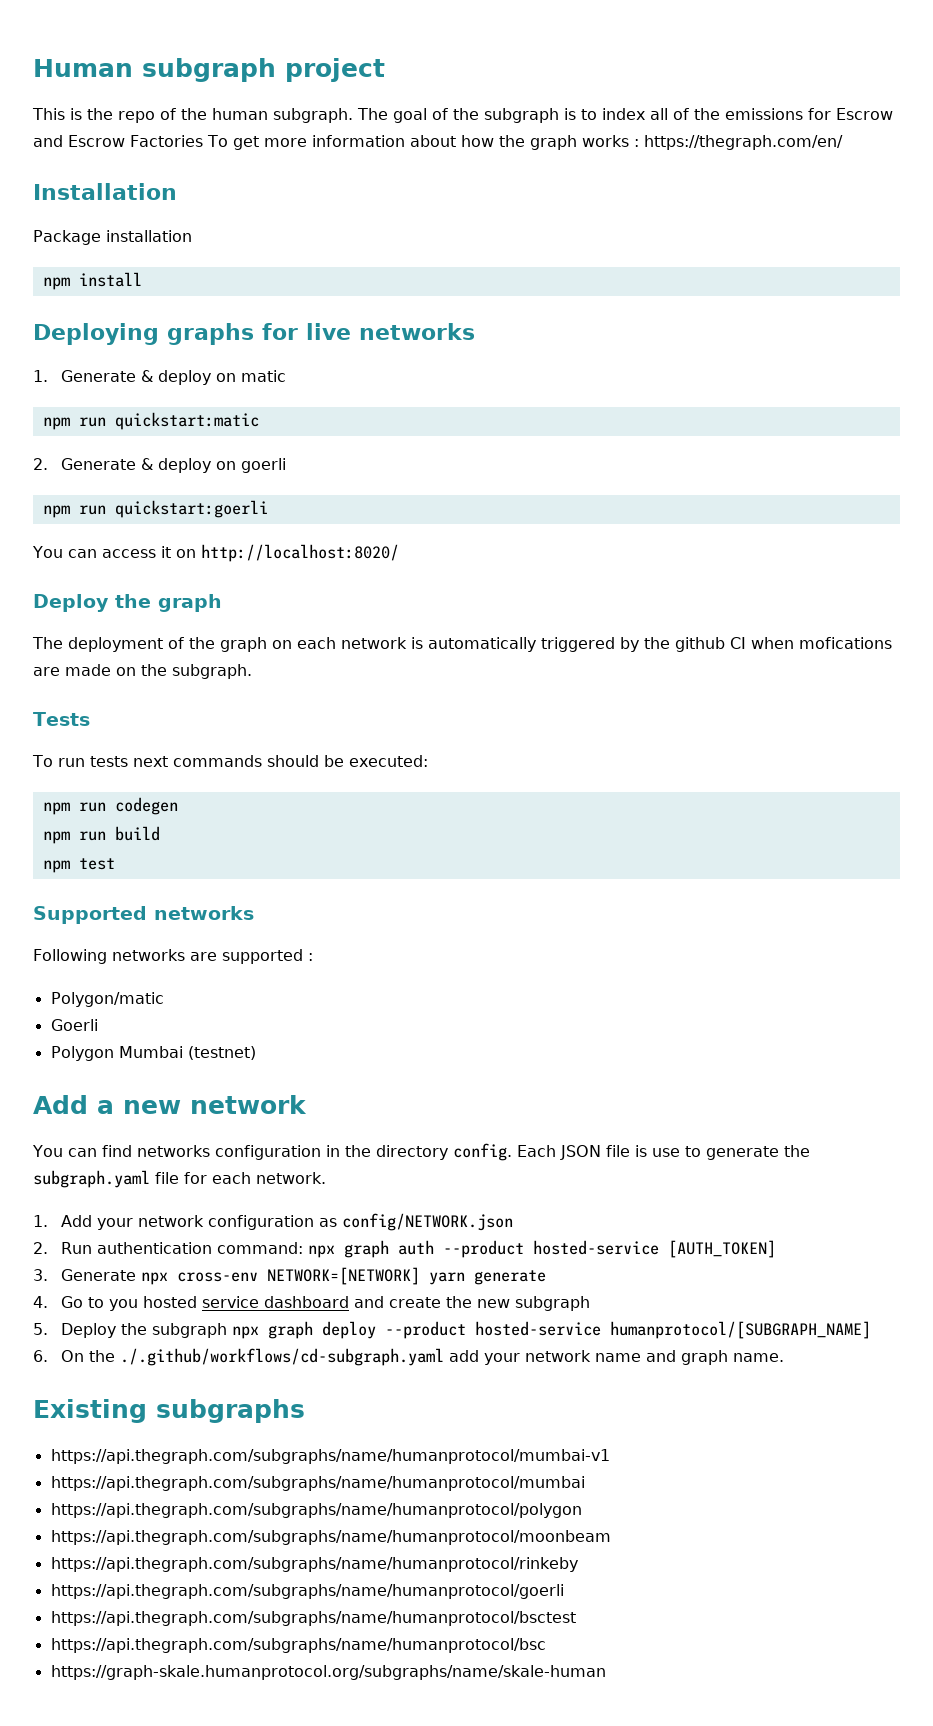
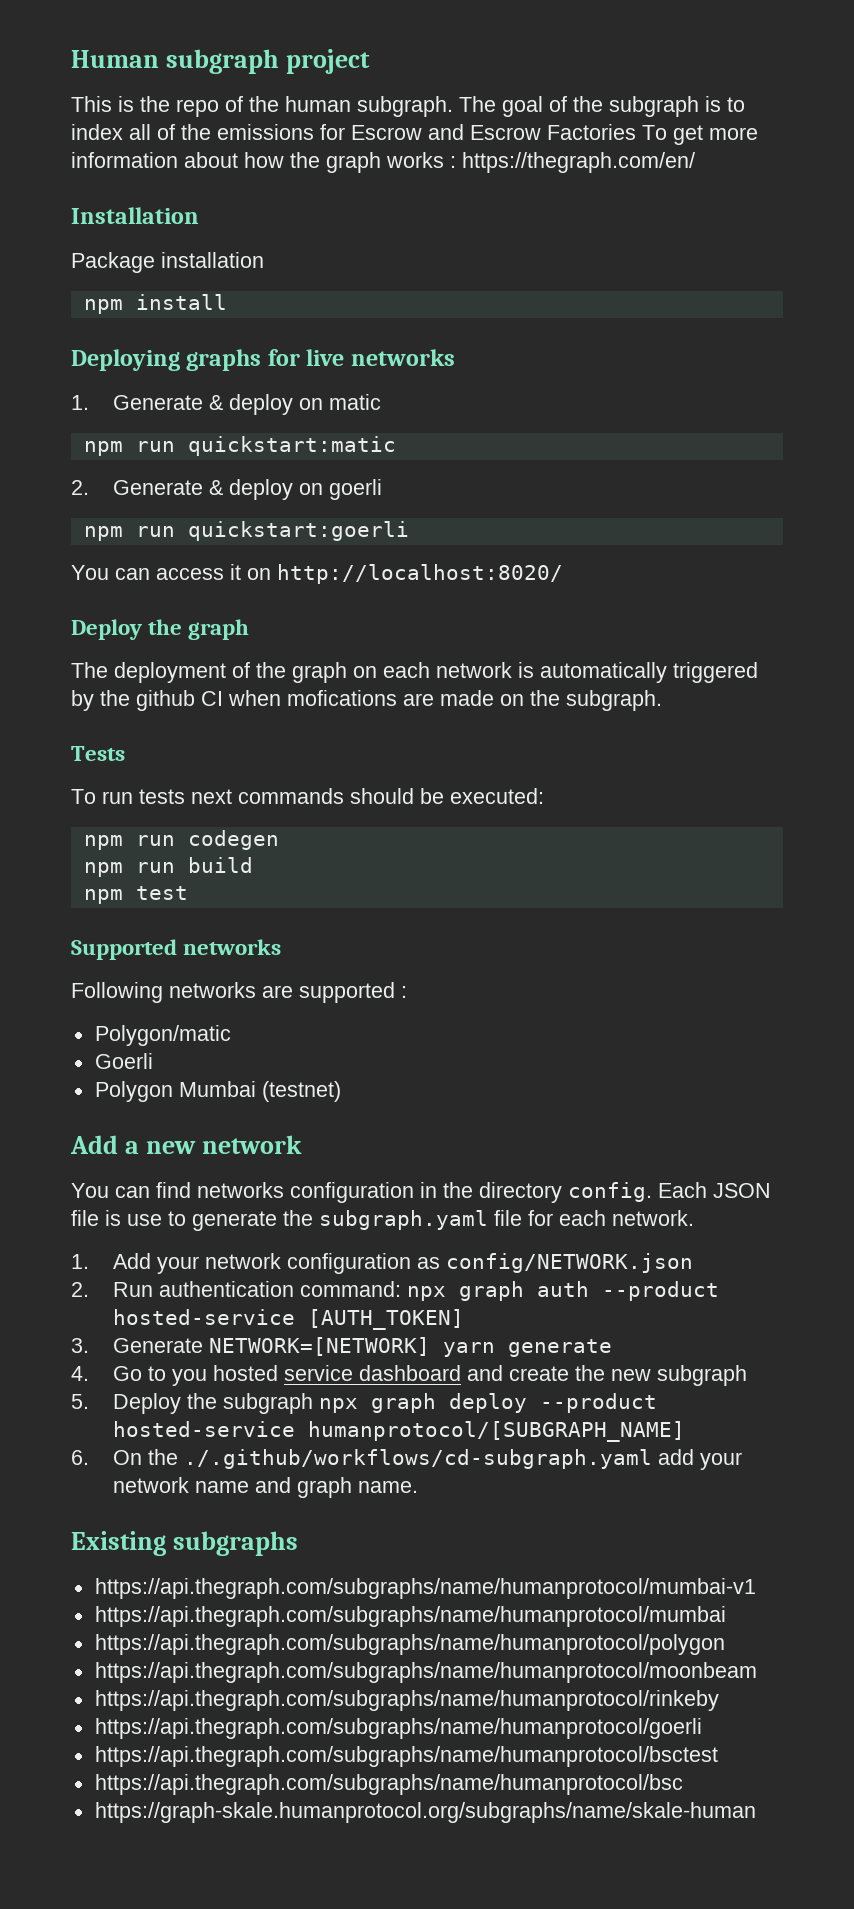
- 3. Generate npx cross-env NETWORK=[NETWORK] yarn generate
+ 3. Generate NETWORK=[NETWORK] yarn generate

